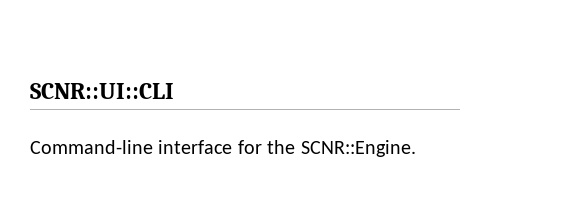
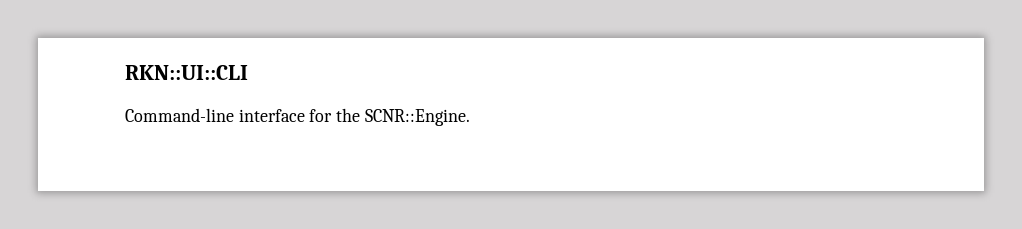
- SCNR::UI::CLI
+ RKN::UI::CLI

